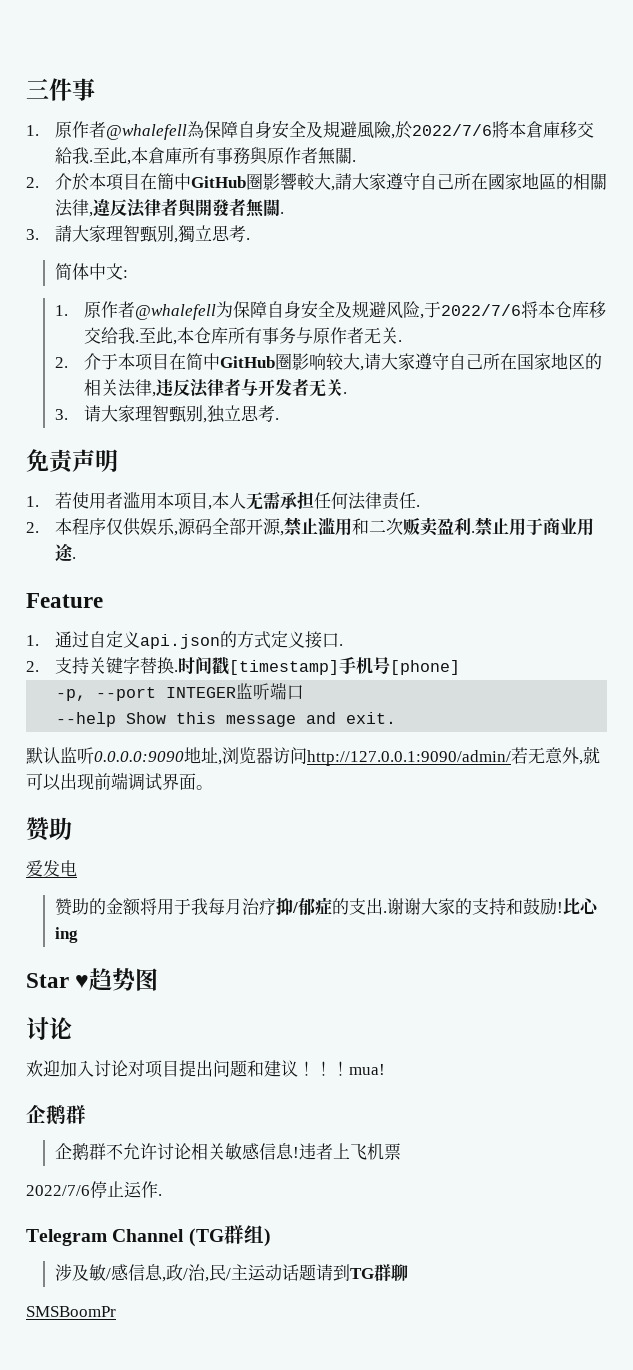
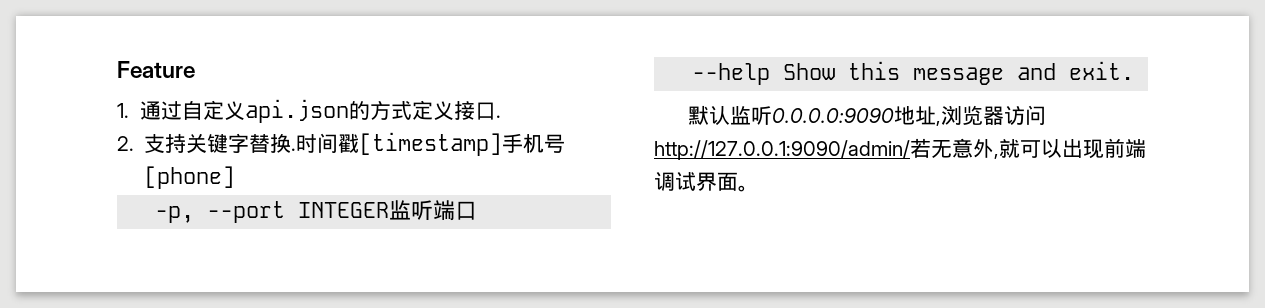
- 三件事
- 1.原作者@whalefell為保障自身安全及規避風險,於2022/7/6將本倉庫移交給我.至此,本倉庫所有事務與原作者無關.
- 2.介於本項目在簡中GitHub圈影響較大,請大家遵守自己所在國家地區的相關法律,違反法律者與開發者無關.
- 3.請大家理智甄別,獨立思考.
- 简体中文:
- 1.原作者@whalefell为保障自身安全及规避风险,于2022/7/6将本仓库移交给我.至此,本仓库所有事务与原作者无关.
- 2.介于本项目在简中GitHub圈影响较大,请大家遵守自己所在国家地区的相关法律,违反法律者与开发者无关.
- 3.请大家理智甄别,独立思考.
- 免责声明
- 1.若使用者滥用本项目,本人无需承担任何法律责任.
- 2.本程序仅供娱乐,源码全部开源,禁止滥用和二次贩卖盈利.禁止用于商业用途.
  默认监听0.0.0.0:9090地址,浏览器访问http://127.0.0.1:9090/admin/若无意外,就可以出现前端调试界面。
- 赞助
- 爱发电
- 赞助的金额将用于我每月治疗抑/郁症的支出.谢谢大家的支持和鼓励!比心ing
- Star ♥趋势图
- 讨论
- 欢迎加入讨论对项目提出问题和建议！！！mua!
- 企鹅群
- 企鹅群不允许讨论相关敏感信息!违者上飞机票
- 2022/7/6停止运作.
- Telegram Channel (TG群组)
- 涉及敏/感信息,政/治,民/主运动话题请到TG群聊
- SMSBoomPr

